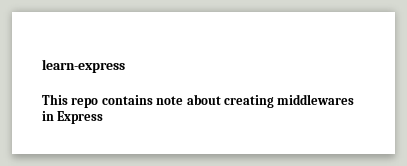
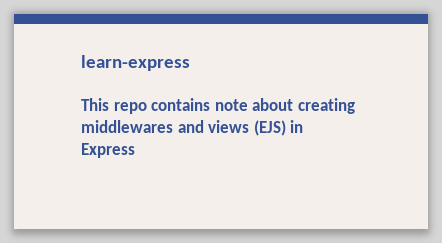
- This repo contains note about creating middlewares in Express
+ This repo contains note about creating middlewares and views (EJS) in Express

